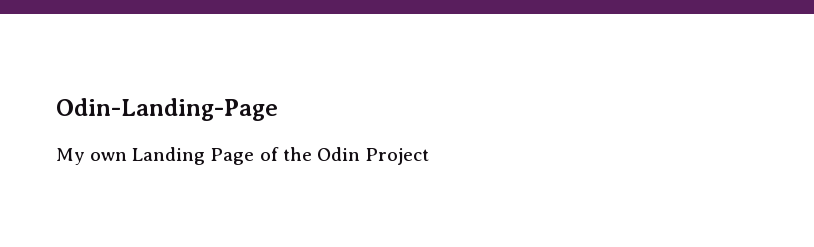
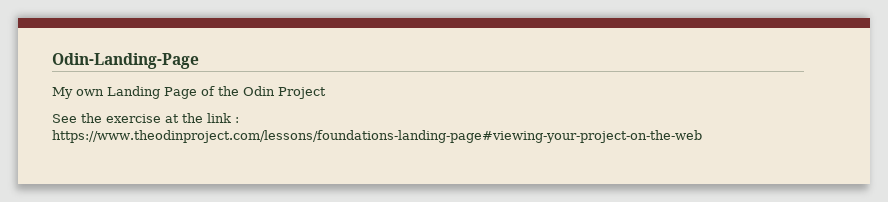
+ See the exercise at the link : https://www.theodinproject.com/lessons/foundations-landing-page#viewing-your-project-on-the-web

